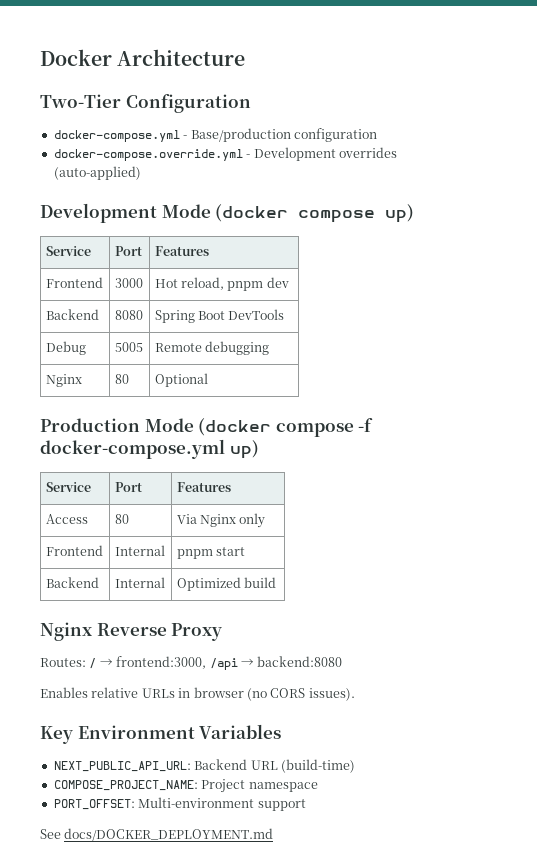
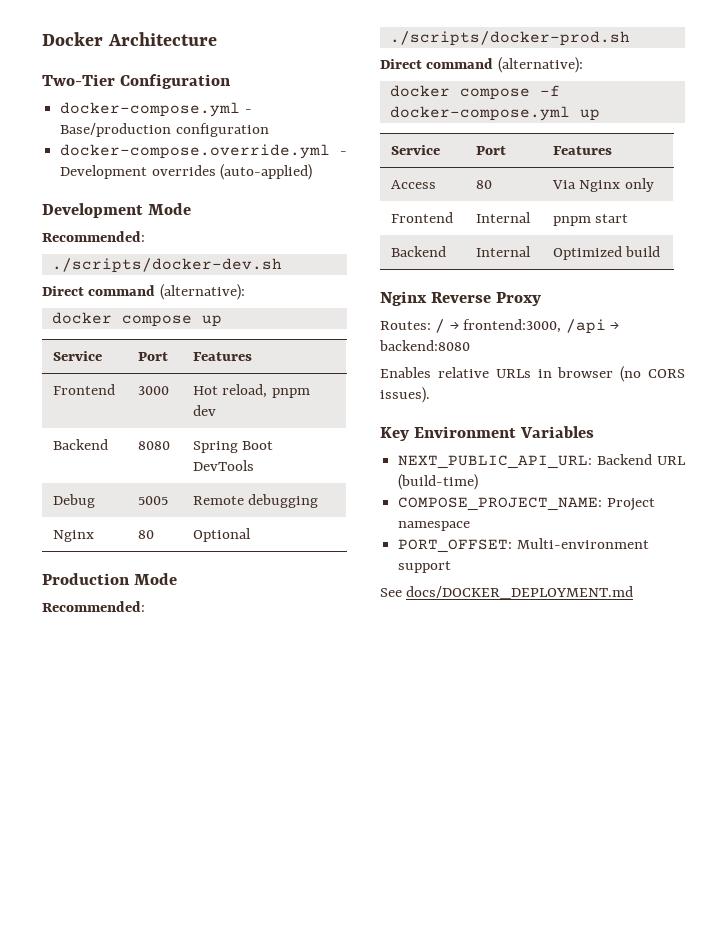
- Development Mode (docker compose up)
+ Development Mode
+ Recommended:
+ ./scripts/docker-dev.sh
+ Direct command (alternative):
+ docker compose up
- Production Mode (docker compose -f docker-compose.yml up)
+ Production Mode
+ Recommended:
+ ./scripts/docker-prod.sh
+ Direct command (alternative):
+ docker compose -f docker-compose.yml up

